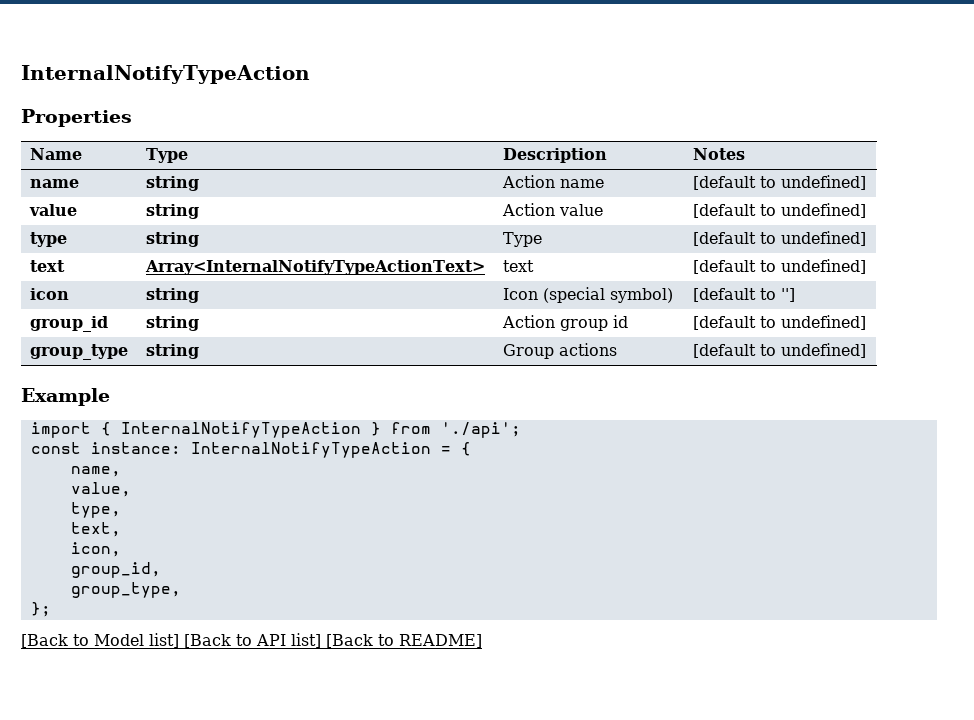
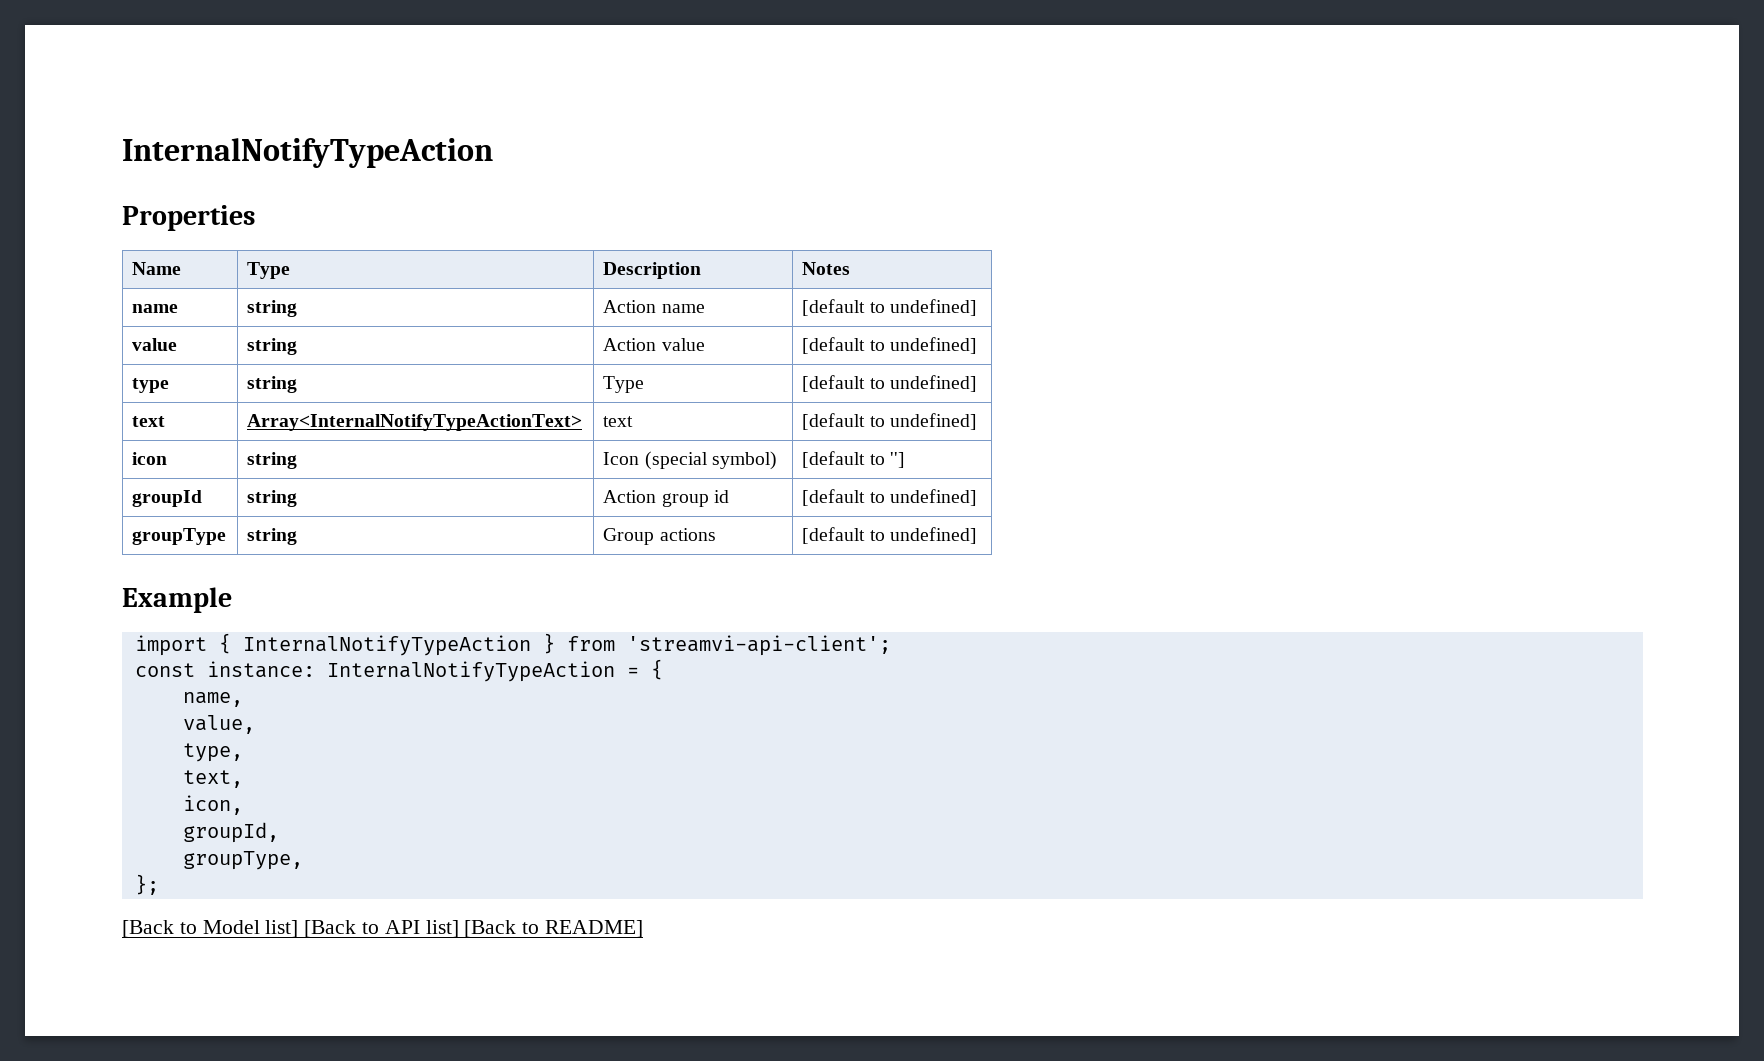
- group_id | string | Action group id | [default to undefined]
+ groupId | string | Action group id | [default to undefined]
- group_type | string | Group actions | [default to undefined]
+ groupType | string | Group actions | [default to undefined]
- import { InternalNotifyTypeAction } from './api';
+ import { InternalNotifyTypeAction } from 'streamvi-api-client';
- group_id,
- group_type,
+ groupId,
+ groupType,

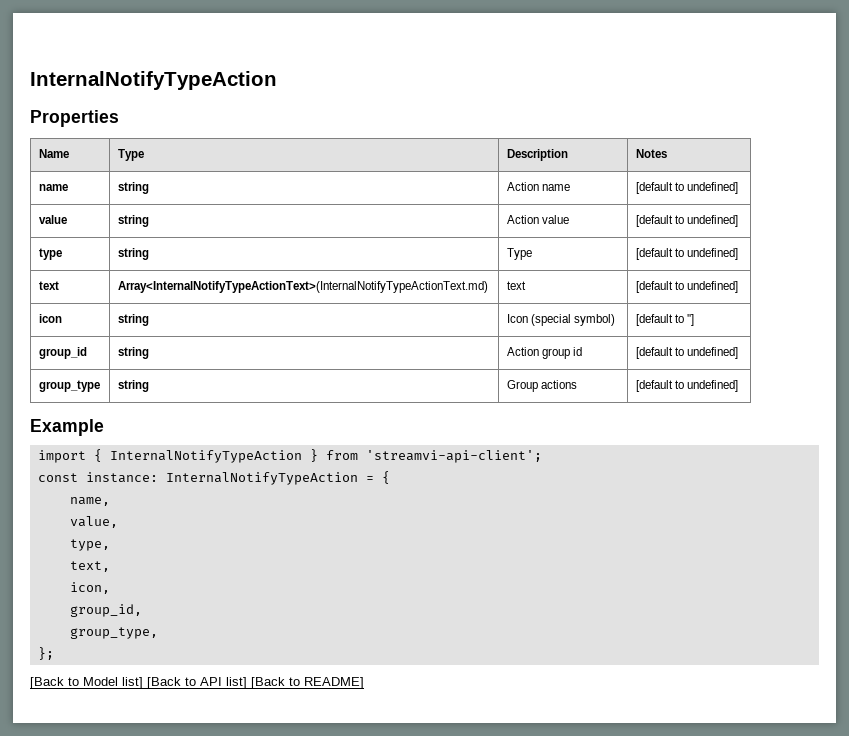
- text | Array<InternalNotifyTypeActionText> | text | [default to undefined]
+ text | Array<InternalNotifyTypeActionText>(InternalNotifyTypeActionText.md) | text | [default to undefined]
- groupId | string | Action group id | [default to undefined]
+ group_id | string | Action group id | [default to undefined]
- groupType | string | Group actions | [default to undefined]
+ group_type | string | Group actions | [default to undefined]
- groupId,
- groupType,
+ group_id,
+ group_type,

